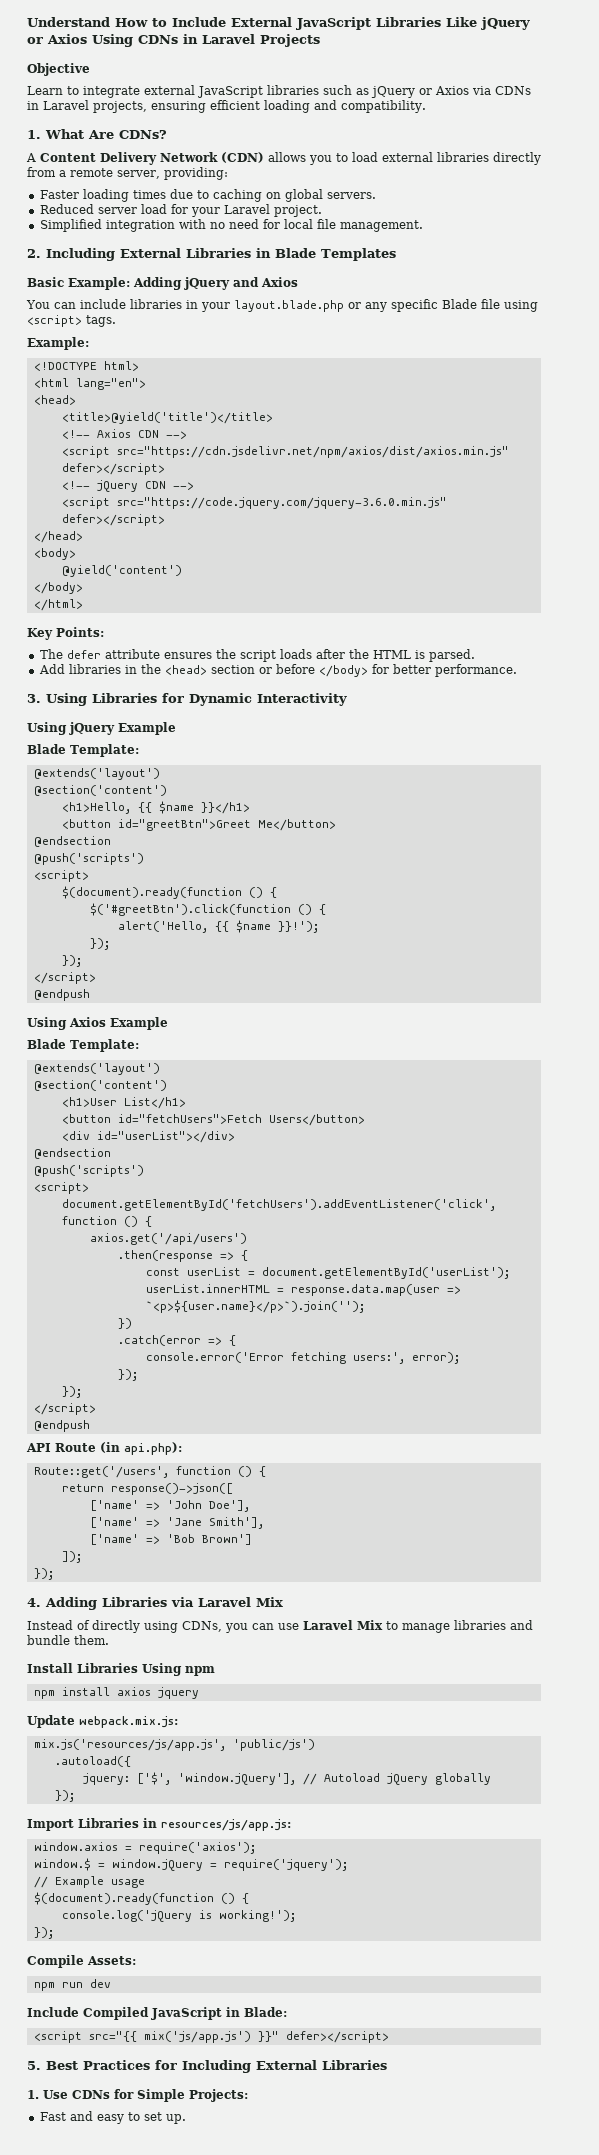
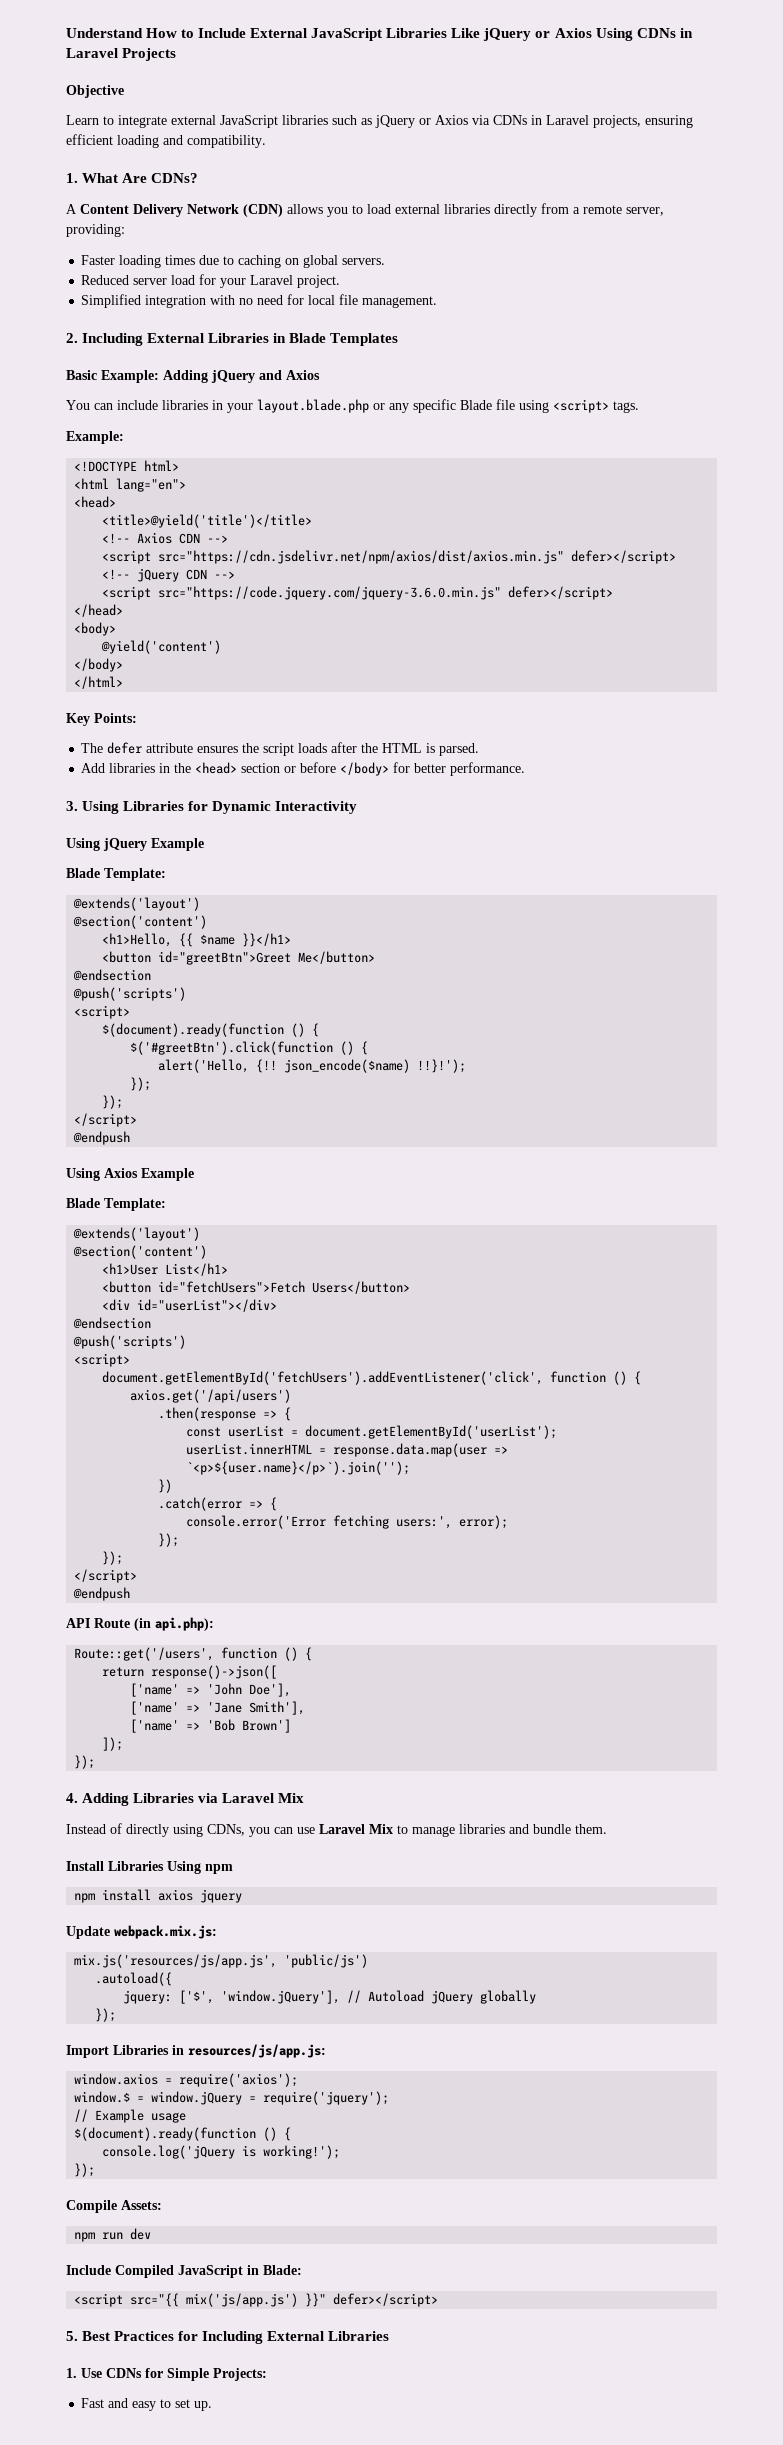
- alert('Hello, {{ $name }}!');
+ alert('Hello, {!! json_encode($name) !!}!');

